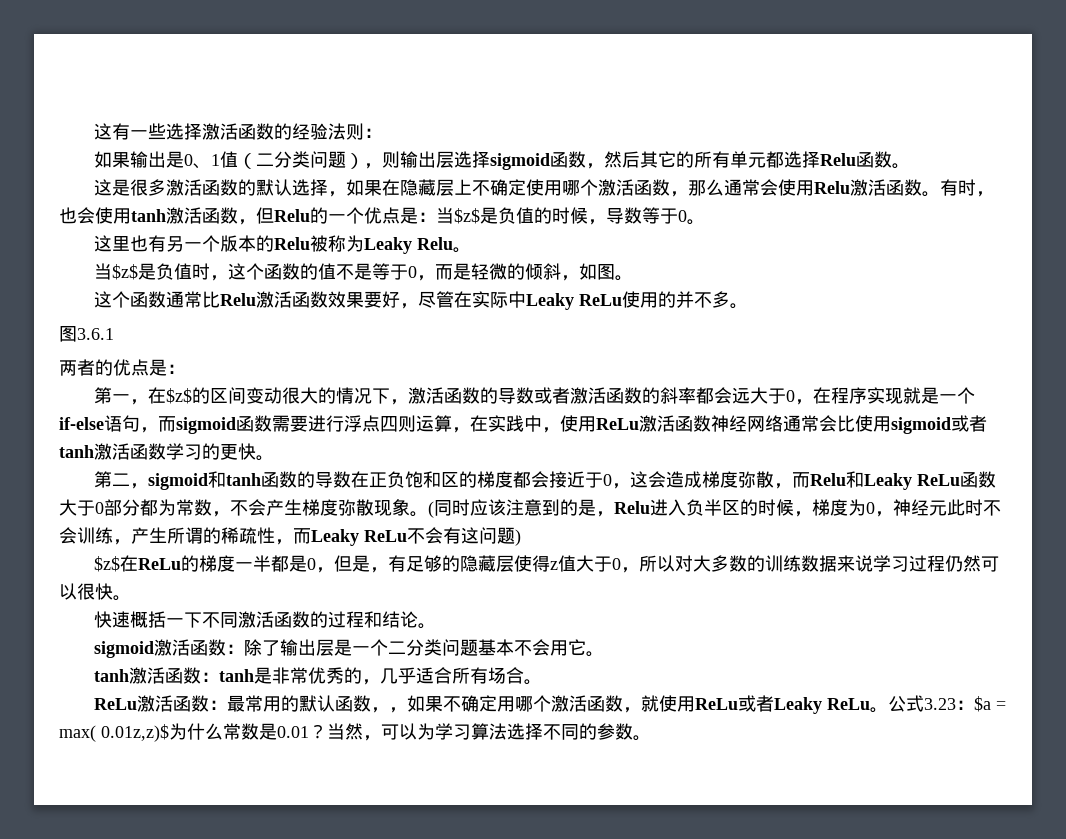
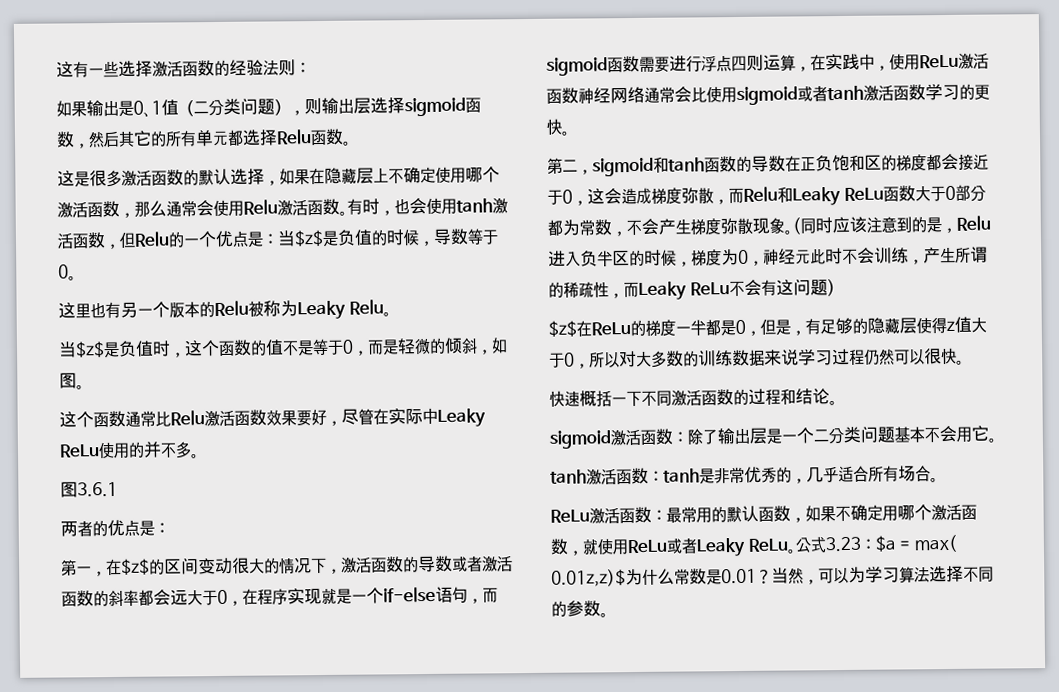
- ReLu激活函数：最常用的默认函数，，如果不确定用哪个激活函数，就使用ReLu或者Leaky ReLu。
+ ReLu激活函数：最常用的默认函数，如果不确定用哪个激活函数，就使用ReLu或者Leaky ReLu。

